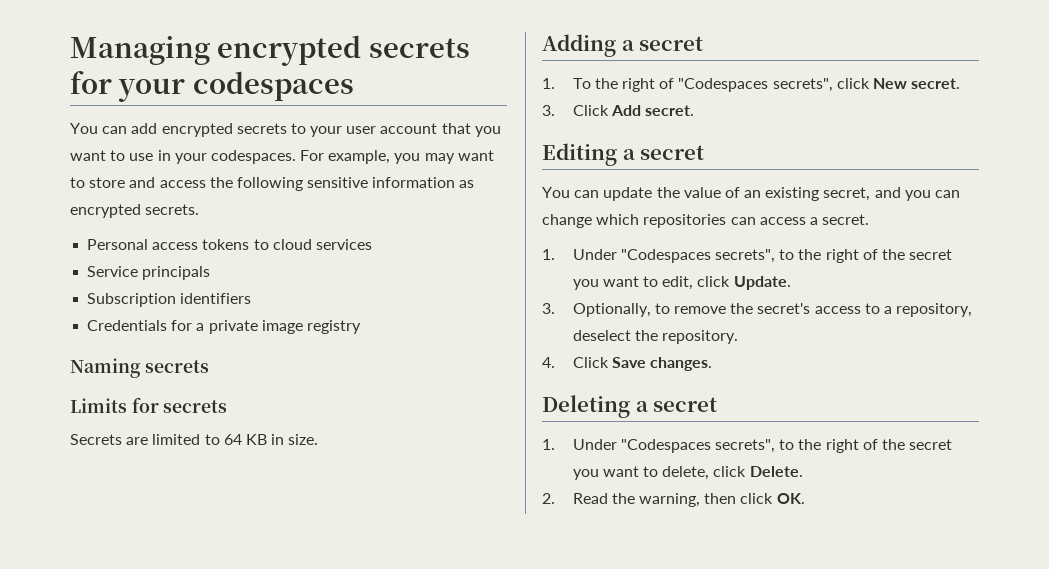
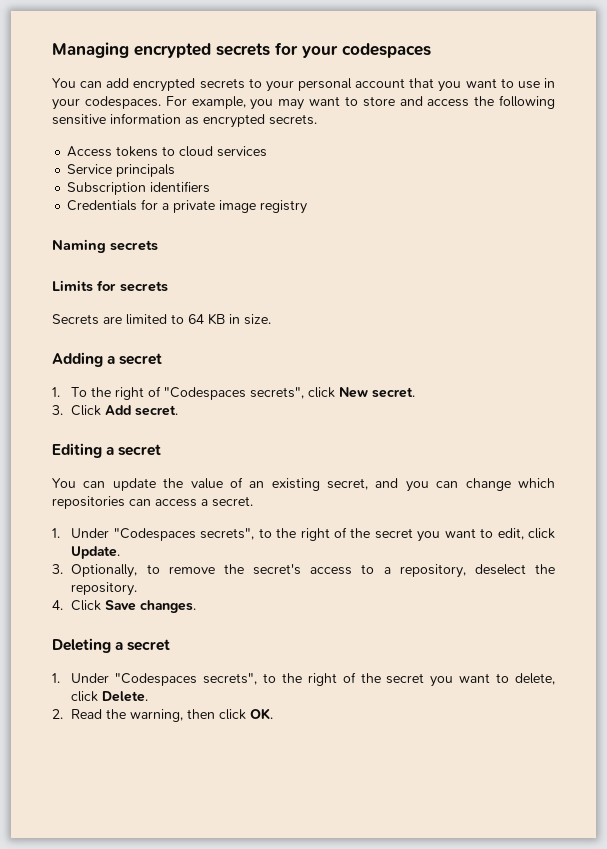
- You can add encrypted secrets to your user account that you want to use in your codespaces.
+ You can add encrypted secrets to your personal account that you want to use in your codespaces.
- Personal access tokens to cloud services
+ Access tokens to cloud services

